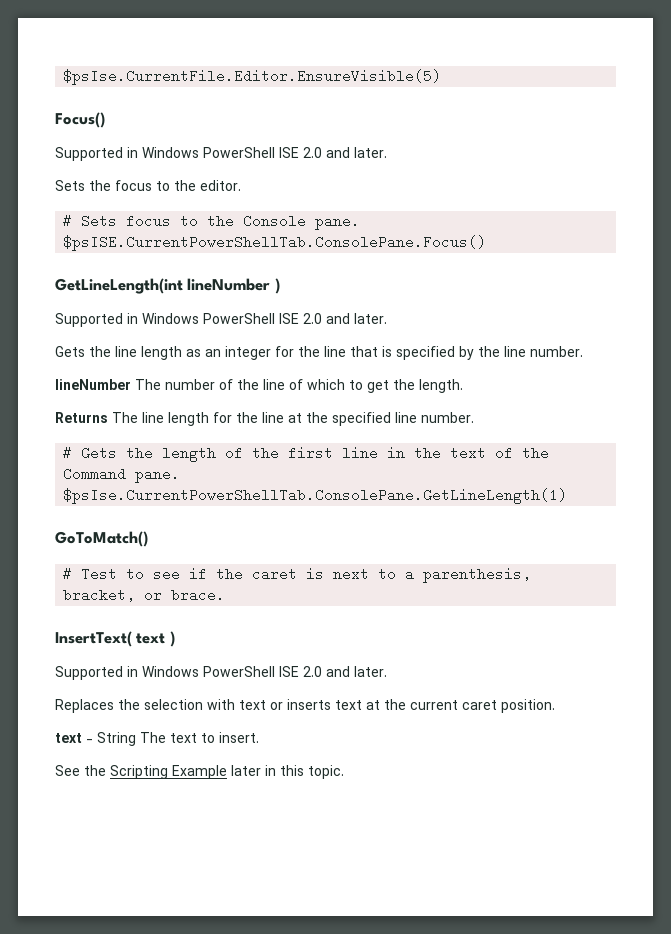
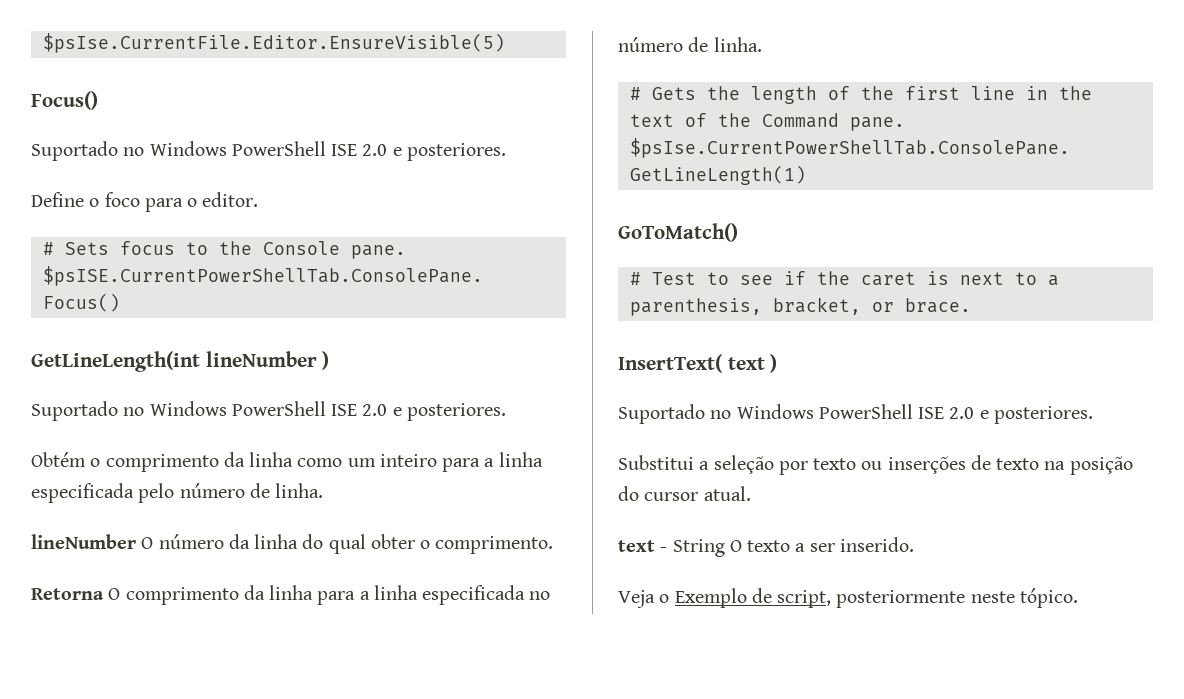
  Focus()
- Supported in Windows PowerShell ISE 2.0 and later.
- Sets the focus to the editor.
+ Suportado no Windows PowerShell ISE 2.0 e posteriores.
+ Define o foco para o editor.
  GetLineLength(int lineNumber )
- Supported in Windows PowerShell ISE 2.0 and later.
- Gets the line length as an integer for the line that is specified by the line number.
- lineNumber The number of the line of which to get the length.
- Returns The line length for the line at the specified line number.
+ Suportado no Windows PowerShell ISE 2.0 e posteriores.
+ Obtém o comprimento da linha como um inteiro para a linha especificada pelo número de linha.
+ lineNumber O número da linha do qual obter o comprimento.
+ Retorna O comprimento da linha para a linha especificada no número de linha.
  InsertText( text )
- Supported in Windows PowerShell ISE 2.0 and later.
- Replaces the selection with text or inserts text at the current caret position.
- text - String The text to insert.
- See the Scripting Example later in this topic.
+ Suportado no Windows PowerShell ISE 2.0 e posteriores.
+ Substitui a seleção por texto ou inserções de texto na posição do cursor atual.
+ text - String O texto a ser inserido.
+ Veja o Exemplo de script, posteriormente neste tópico.

